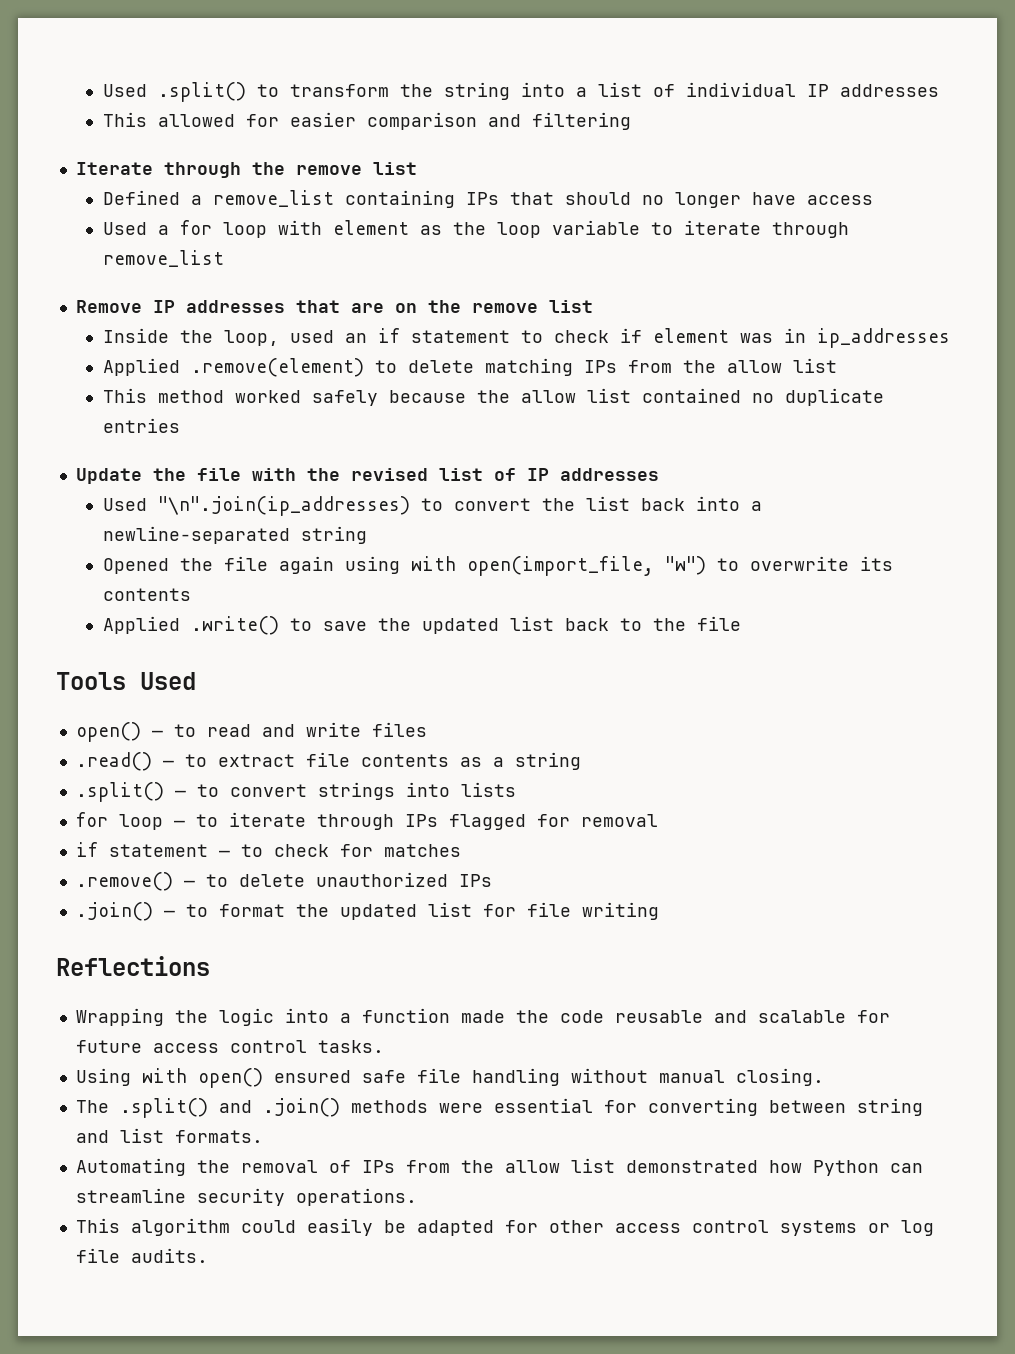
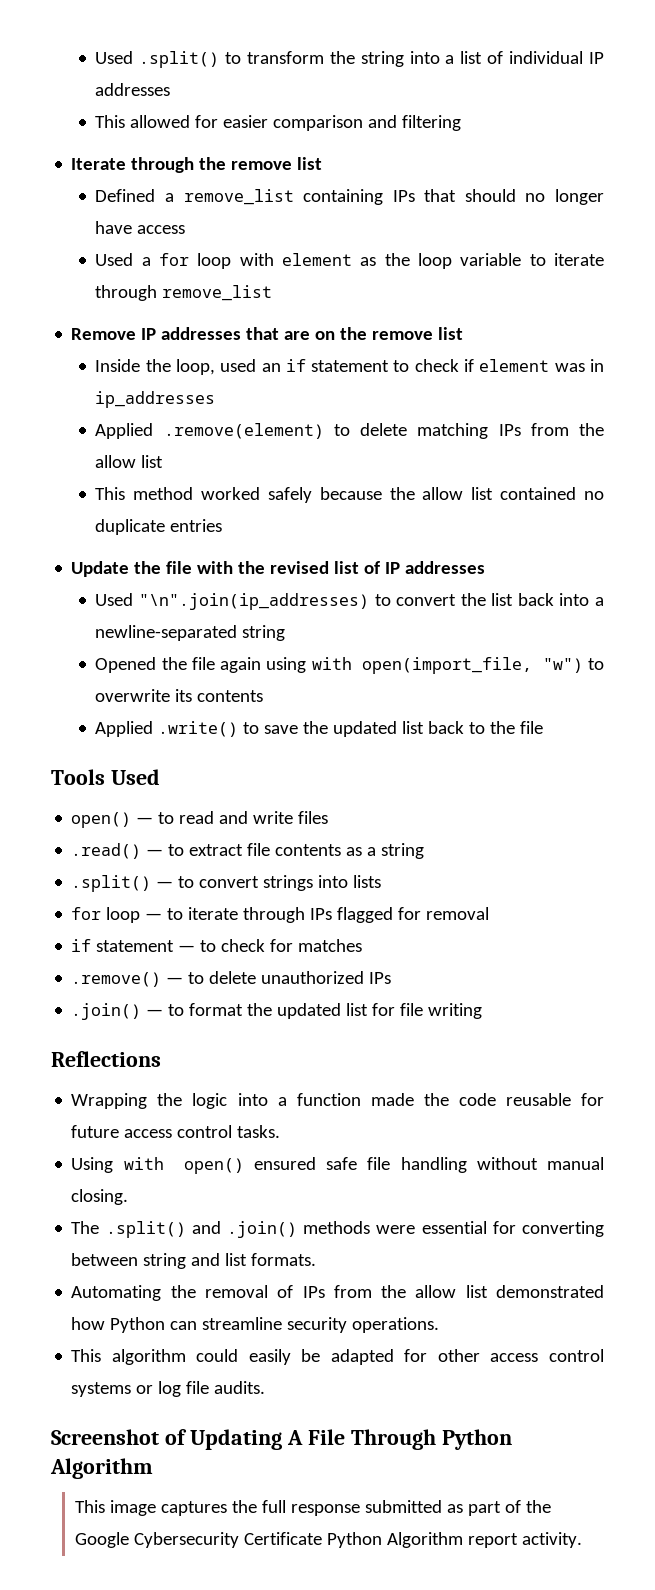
- Wrapping the logic into a function made the code reusable and scalable for future access control tasks.
+ Wrapping the logic into a function made the code reusable for future access control tasks.
+ Screenshot of Updating A File Through Python Algorithm
+ This image captures the full response submitted as part of the Google Cybersecurity Certificate Python Algorithm report activity.

